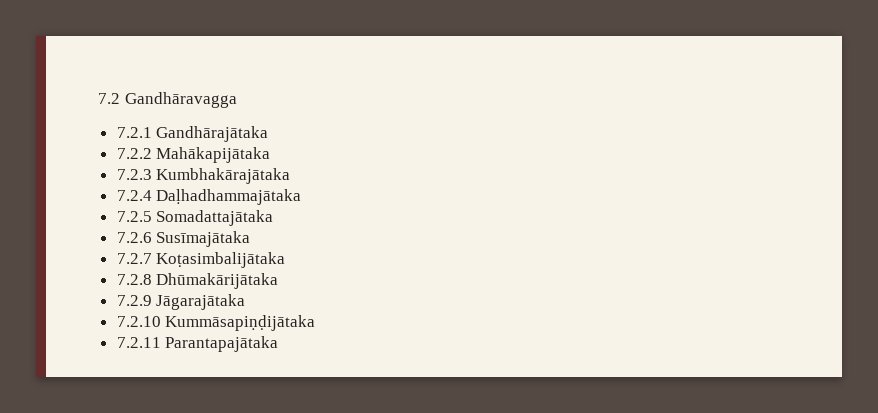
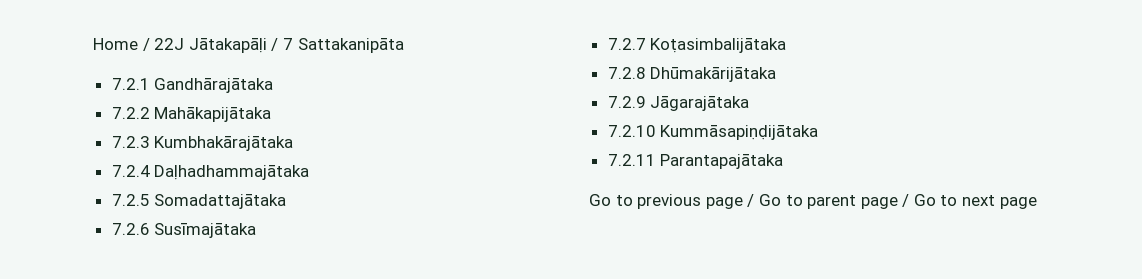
- 7.2 Gandhāravagga
+ Home / 22J Jātakapāḷi / 7 Sattakanipāta
+ Go to previous page / Go to parent page / Go to next page

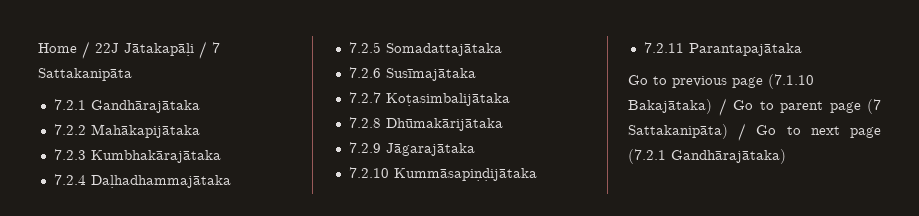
- Go to previous page / Go to parent page / Go to next page
+ Go to previous page (7.1.10 Bakajātaka) / Go to parent page (7 Sattakanipāta) / Go to next page (7.2.1 Gandhārajātaka)

